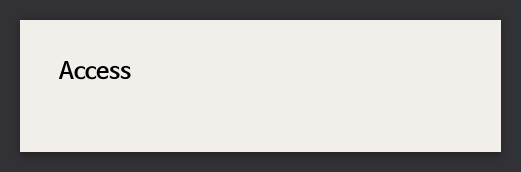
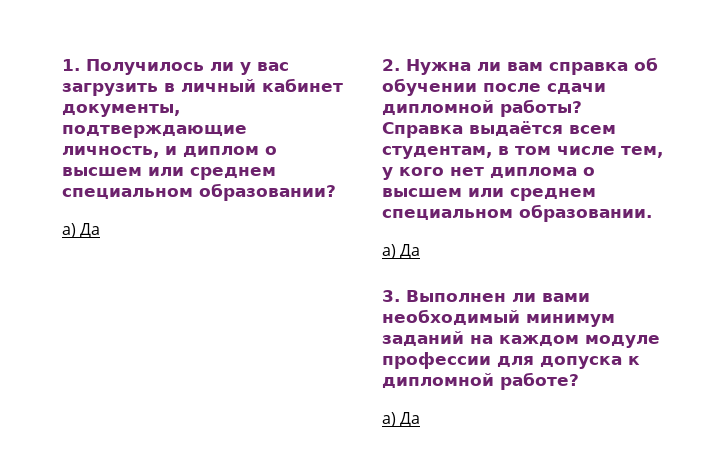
- Access
+ 1. Получилось ли у вас загрузить в личный кабинет документы, подтверждающие личность, и диплом о высшем или среднем специальном образовании?
+ а) Да
+ 2. Нужна ли вам справка об обучении после сдачи дипломной работы? Справка выдаётся всем студентам, в том числе тем, у кого нет диплома о высшем или среднем специальном образовании.
+ а) Да
+ 3. Выполнен ли вами необходимый минимум заданий на каждом модуле профессии для допуска к дипломной работе?
+ а) Да

